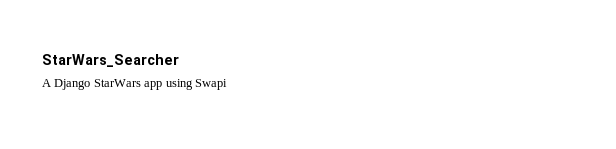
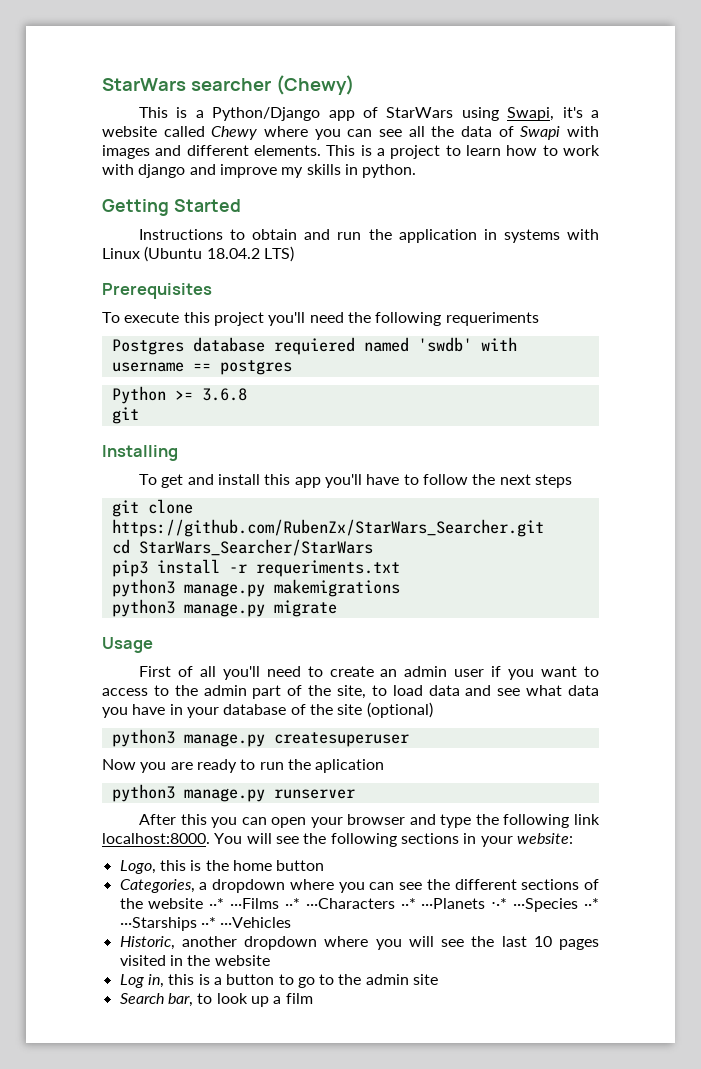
- StarWars_Searcher
- A Django StarWars app using Swapi
+ StarWars searcher (Chewy)
+ This is a Python/Django app of StarWars using Swapi, it's a website called Chewy where you can see all the data of Swapi with images and different elements. This is a project to learn how to work with django and improve my skills in python.
+ Getting Started
+ Instructions to obtain and run the application in systems with Linux (Ubuntu 18.04.2 LTS)
+ Prerequisites
+ To execute this project you'll need the following requeriments
+ Postgres database requiered named 'swdb' with username == postgres
+ Python >= 3.6.8
+ git
+ Installing
+ To get and install this app you'll have to follow the next steps
+ git clone https://github.com/RubenZx/StarWars_Searcher.git
+ cd StarWars_Searcher/StarWars
+ pip3 install -r requeriments.txt
+ python3 manage.py makemigrations
+ python3 manage.py migrate
+ Usage
+ First of all you'll need to create an admin user if you want to access to the admin part of the site, to load data and see what data you have in your database of the site (optional)
+ python3 manage.py createsuperuser
+ Now you are ready to run the aplication
+ python3 manage.py runserver
+ After this you can open your browser and type the following link localhost:8000. You will see the following sections in your website:
+ Logo, this is the home button
+ Categories, a dropdown where you can see the different sections of the website ··* ···Films ··* ···Characters ··* ···Planets ⋅·* ···Species ··* ···Starships ··* ···Vehicles
+ Historic, another dropdown where you will see the last 10 pages visited in the website
+ Log in, this is a button to go to the admin site
+ Search bar, to look up a film

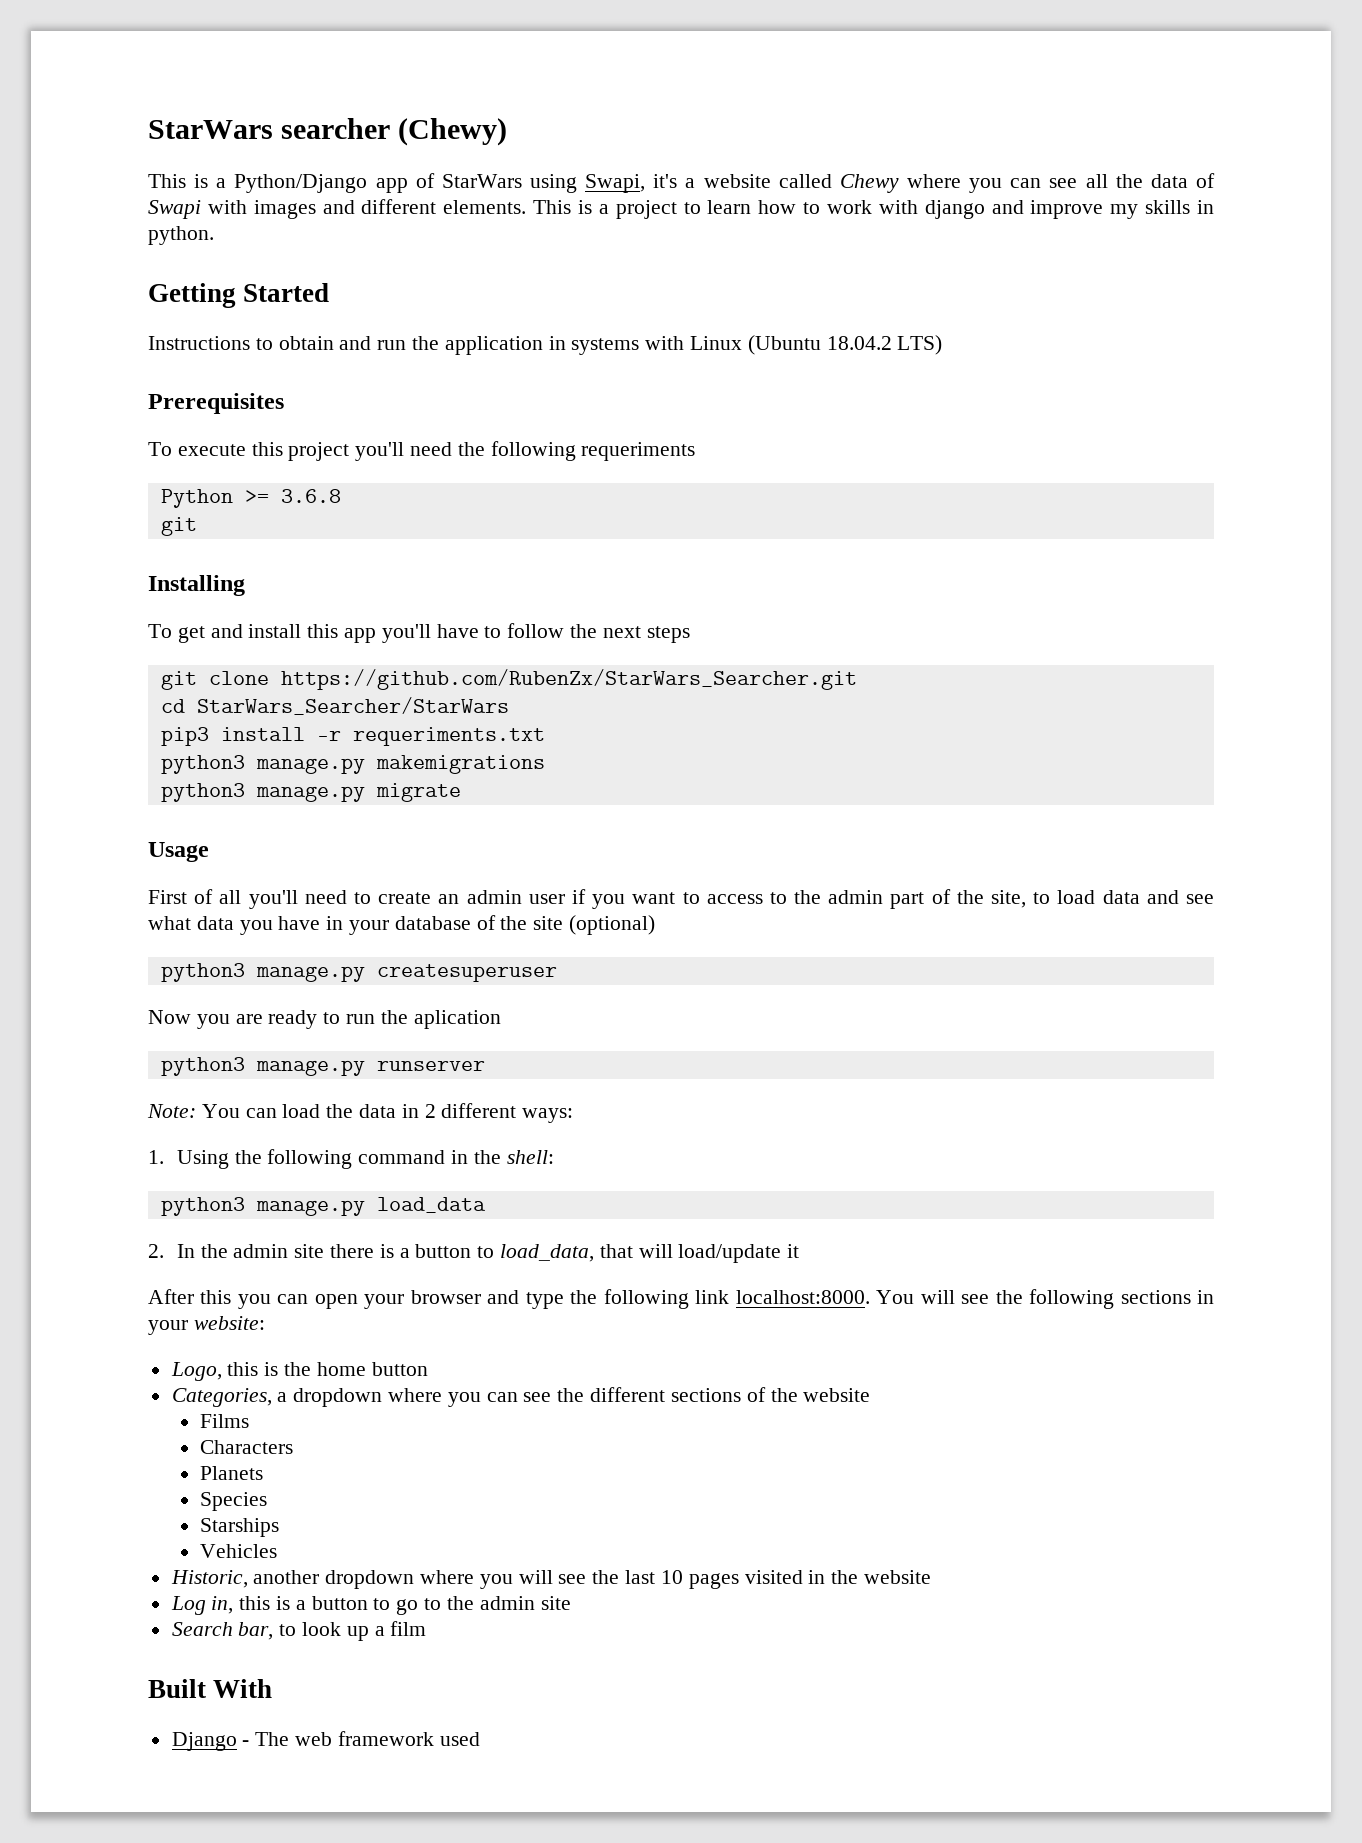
- Postgres database requiered named 'swdb' with username == postgres
+ Note: You can load the data in 2 different ways:
+ 1. Using the following command in the shell:
+ python3 manage.py load_data
+ 2. In the admin site there is a button to load_data, that will load/update it
- Categories, a dropdown where you can see the different sections of the website ··* ···Films ··* ···Characters ··* ···Planets ⋅·* ···Species ··* ···Starships ··* ···Vehicles
+ Categories, a dropdown where you can see the different sections of the website
+ Films
+ Characters
+ Planets
+ Species
+ Starships
+ Vehicles
+ Built With
+ Django - The web framework used

